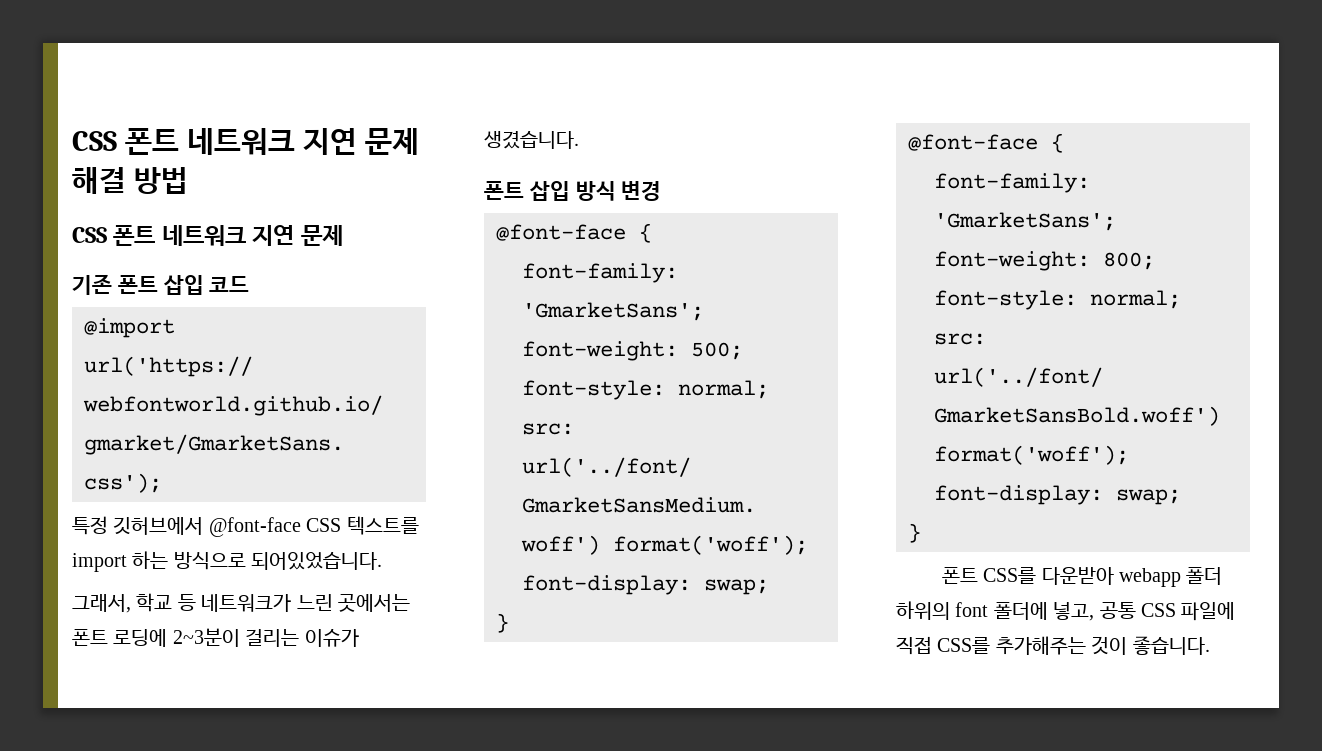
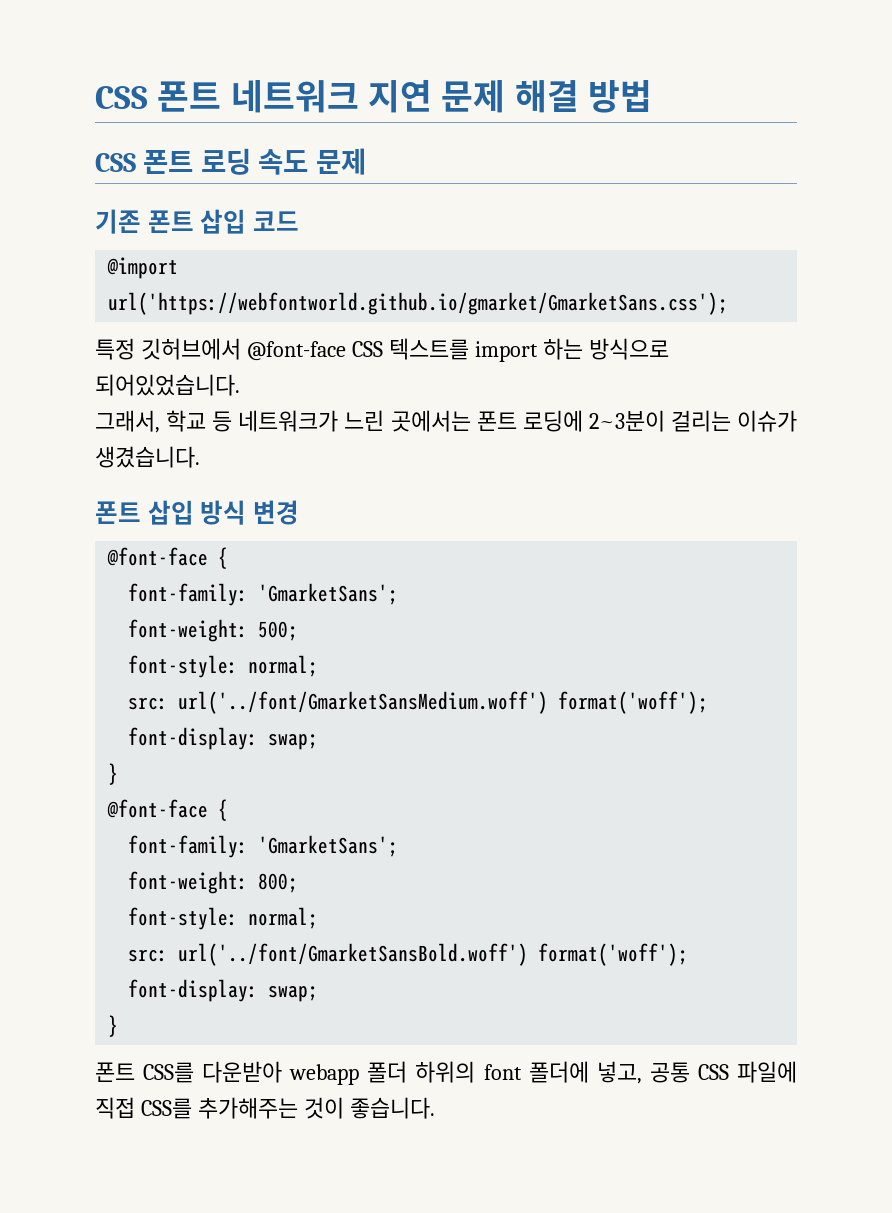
  CSS 폰트 네트워크 지연 문제 해결 방법
- CSS 폰트 네트워크 지연 문제
+ CSS 폰트 로딩 속도 문제

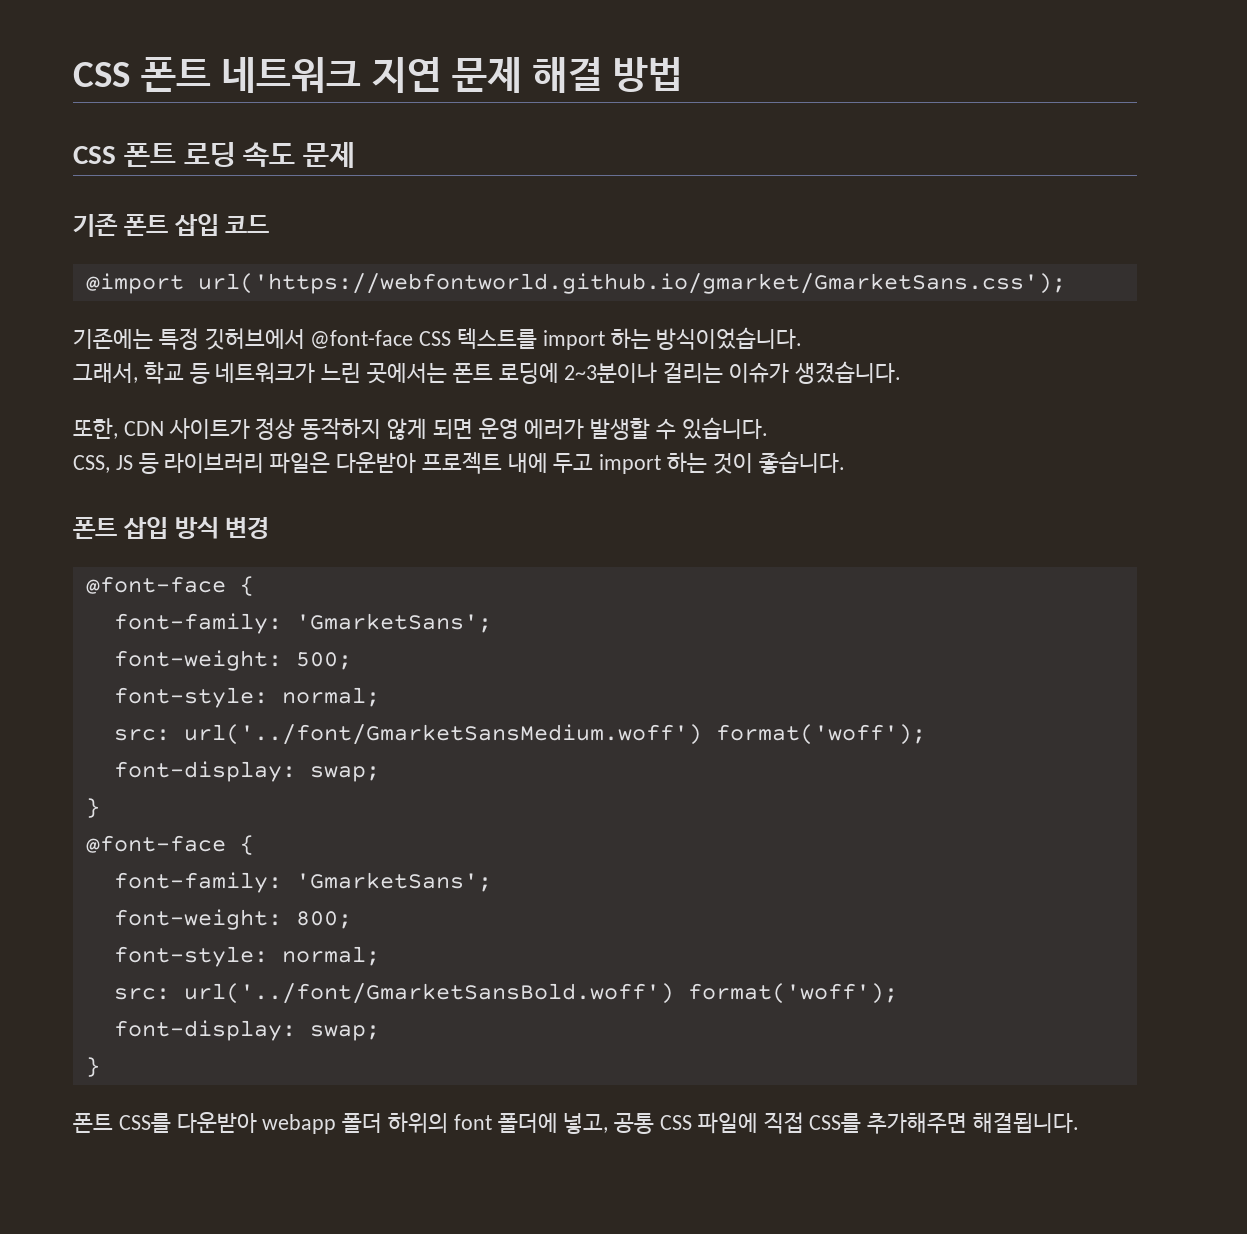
- 특정 깃허브에서 @font-face CSS 텍스트를 import 하는 방식으로 되어있었습니다.
+ 기존에는 특정 깃허브에서 @font-face CSS 텍스트를 import 하는 방식이었습니다.
- 그래서, 학교 등 네트워크가 느린 곳에서는 폰트 로딩에 2~3분이 걸리는 이슈가 생겼습니다.
+ 그래서, 학교 등 네트워크가 느린 곳에서는 폰트 로딩에 2~3분이나 걸리는 이슈가 생겼습니다.
+ 또한, CDN 사이트가 정상 동작하지 않게 되면 운영 에러가 발생할 수 있습니다.
+ CSS, JS 등 라이브러리 파일은 다운받아 프로젝트 내에 두고 import 하는 것이 좋습니다.
- 폰트 CSS를 다운받아 webapp 폴더 하위의 font 폴더에 넣고, 공통 CSS 파일에 직접 CSS를 추가해주는 것이 좋습니다.
+ 폰트 CSS를 다운받아 webapp 폴더 하위의 font 폴더에 넣고, 공통 CSS 파일에 직접 CSS를 추가해주면 해결됩니다.

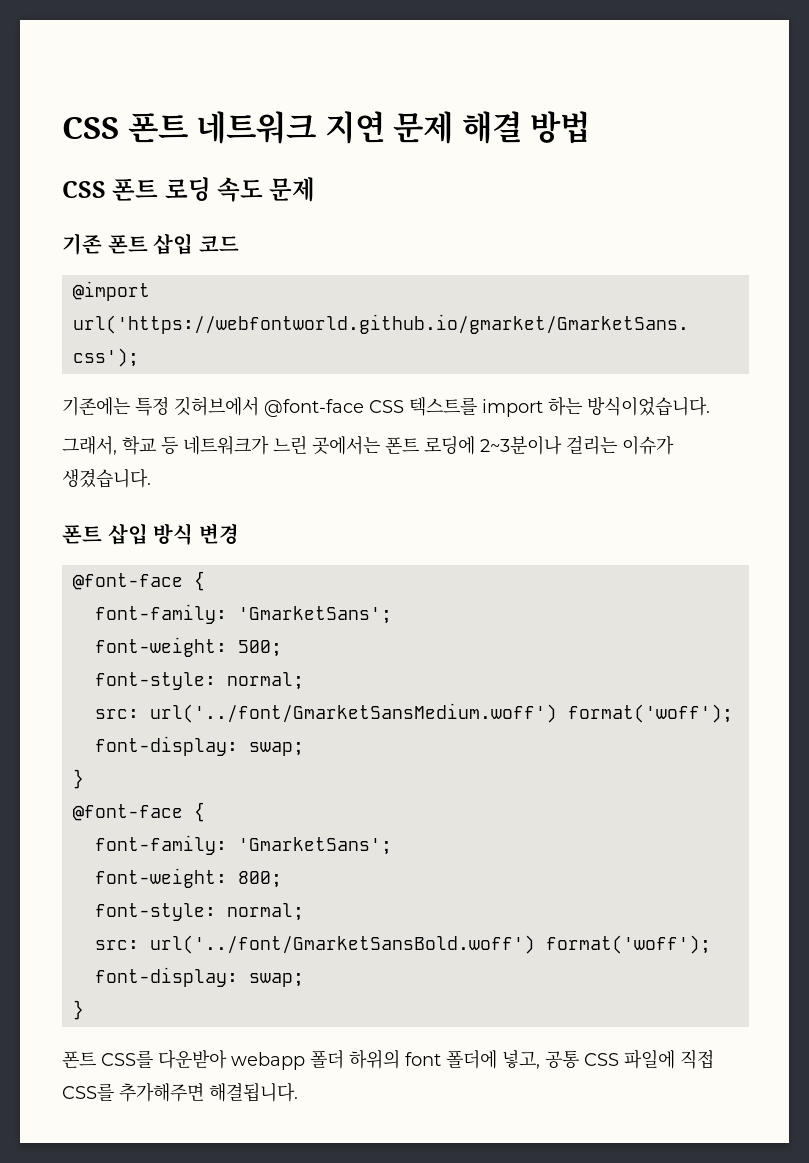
- 또한, CDN 사이트가 정상 동작하지 않게 되면 운영 에러가 발생할 수 있습니다.
- CSS, JS 등 라이브러리 파일은 다운받아 프로젝트 내에 두고 import 하는 것이 좋습니다.

